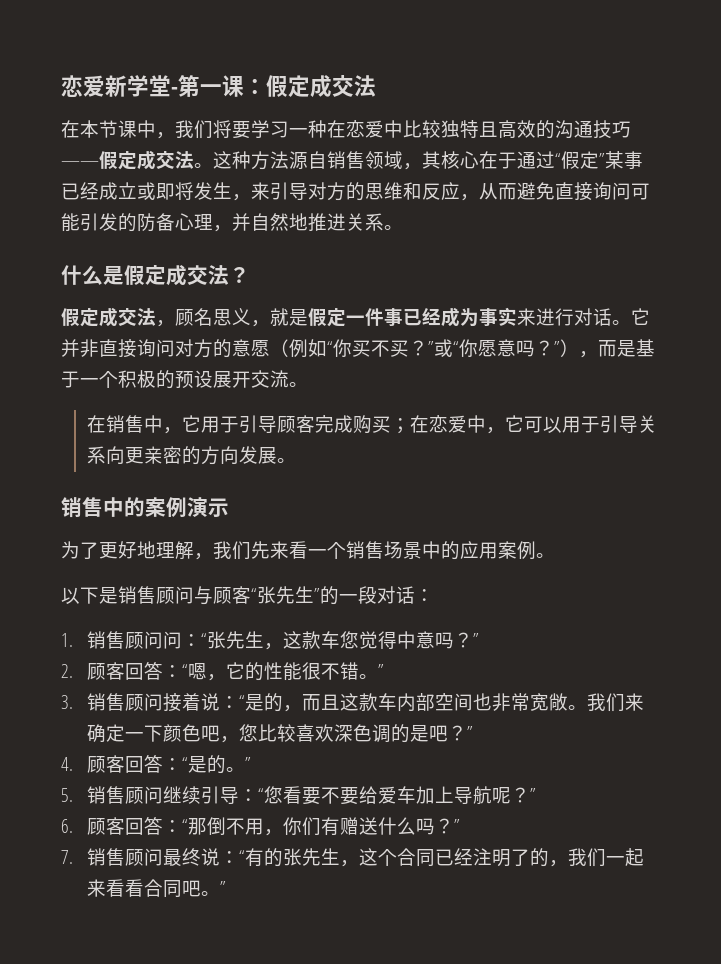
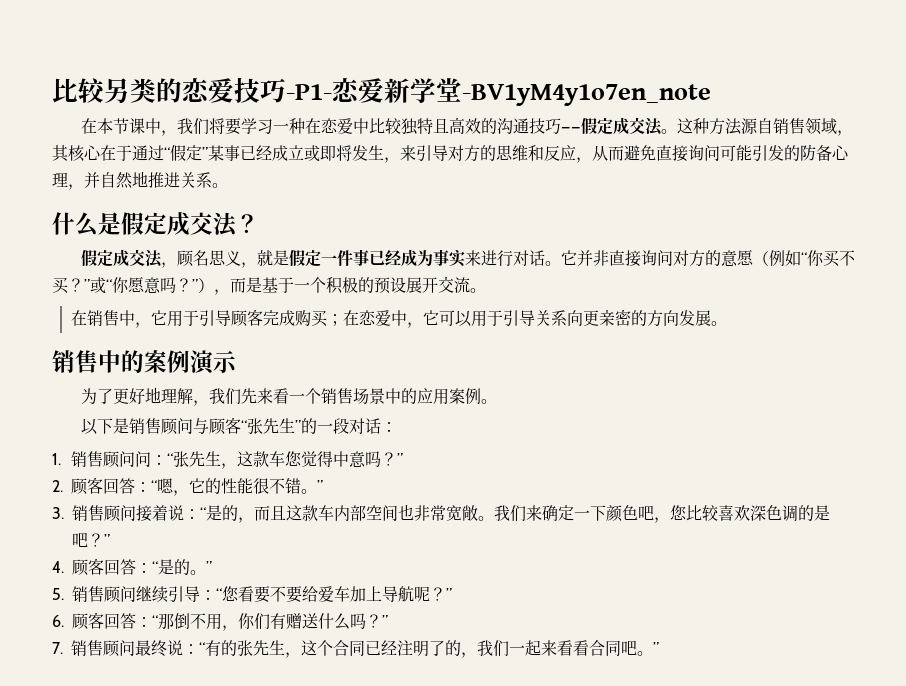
- 恋爱新学堂-第一课：假定成交法
+ 比较另类的恋爱技巧-P1-恋爱新学堂-BV1yM4y1o7en_note

